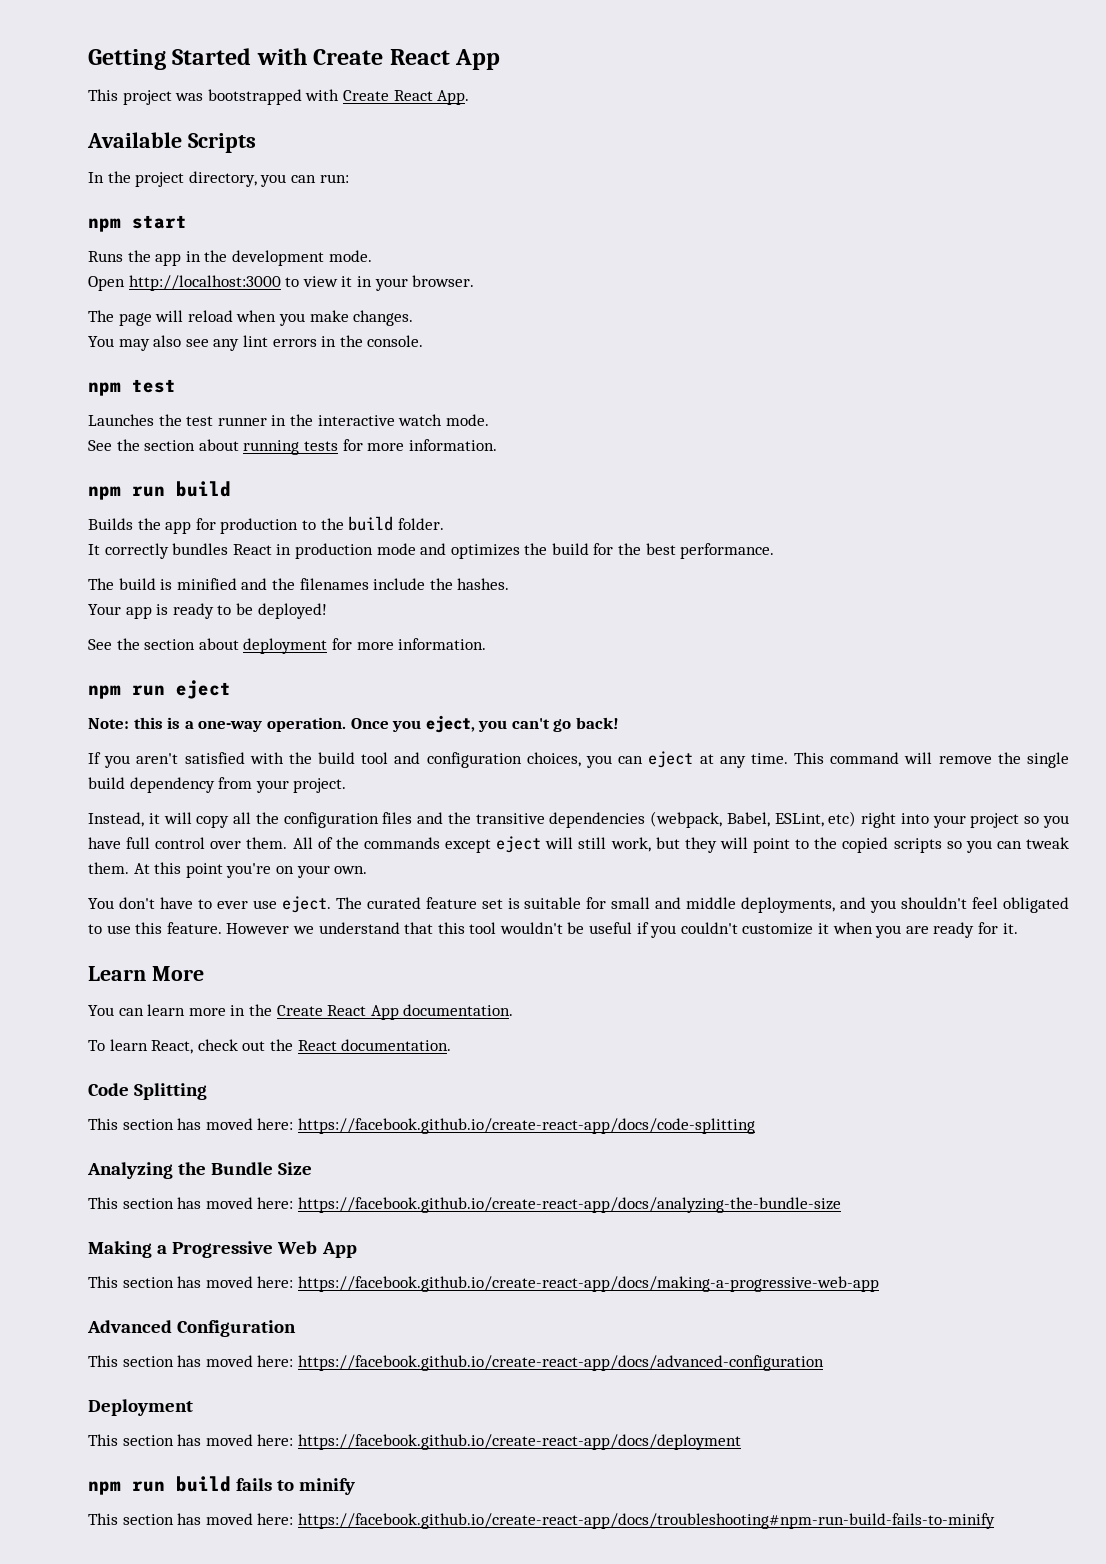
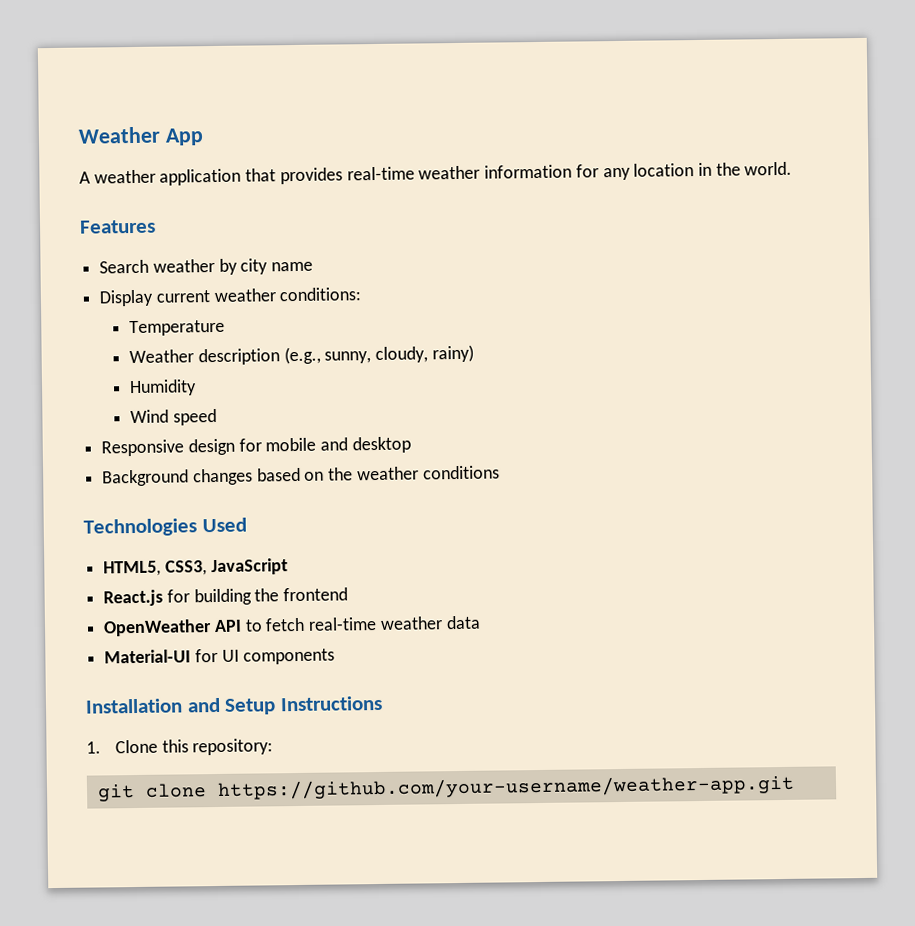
- Getting Started with Create React App
- This project was bootstrapped with Create React App.
- Available Scripts
- In the project directory, you can run:
- npm start
- Runs the app in the development mode.
- Open http://localhost:3000 to view it in your browser.
- The page will reload when you make changes.
- You may also see any lint errors in the console.
- npm test
- Launches the test runner in the interactive watch mode.
- See the section about running tests for more information.
- npm run build
- Builds the app for production to the build folder.
- It correctly bundles React in production mode and optimizes the build for the best performance.
- The build is minified and the filenames include the hashes.
- Your app is ready to be deployed!
- See the section about deployment for more information.
- npm run eject
- Note: this is a one-way operation. Once you eject, you can't go back!
- If you aren't satisfied with the build tool and configuration choices, you can eject at any time. This command will remove the single build dependency from your project.
- Instead, it will copy all the configuration files and the transitive dependencies (webpack, Babel, ESLint, etc) right into your project so you have full control over them. All of the commands except eject will still work, but they will point to the copied scripts so you can tweak them. At this point you're on your own.
- You don't have to ever use eject. The curated feature set is suitable for small and middle deployments, and you shouldn't feel obligated to use this feature. However we understand that this tool wouldn't be useful if you couldn't customize it when you are ready for it.
- Learn More
- You can learn more in the Create React App documentation.
- To learn React, check out the React documentation.
- Code Splitting
- This section has moved here: https://facebook.github.io/create-react-app/docs/code-splitting
- Analyzing the Bundle Size
- This section has moved here: https://facebook.github.io/create-react-app/docs/analyzing-the-bundle-size
- Making a Progressive Web App
- This section has moved here: https://facebook.github.io/create-react-app/docs/making-a-progressive-web-app
- Advanced Configuration
- This section has moved here: https://facebook.github.io/create-react-app/docs/advanced-configuration
- Deployment
- This section has moved here: https://facebook.github.io/create-react-app/docs/deployment
- npm run build fails to minify
- This section has moved here: https://facebook.github.io/create-react-app/docs/troubleshooting#npm-run-build-fails-to-minify
+ Weather App
+ A weather application that provides real-time weather information for any location in the world.
+ Features
+ Search weather by city name
+ Display current weather conditions:
+ Temperature
+ Weather description (e.g., sunny, cloudy, rainy)
+ Humidity
+ Wind speed
+ Responsive design for mobile and desktop
+ Background changes based on the weather conditions
+ Technologies Used
+ HTML5, CSS3, JavaScript
+ React.js for building the frontend
+ OpenWeather API to fetch real-time weather data
+ Material-UI for UI components
+ Installation and Setup Instructions
+ 1. Clone this repository:
+ git clone https://github.com/your-username/weather-app.git

